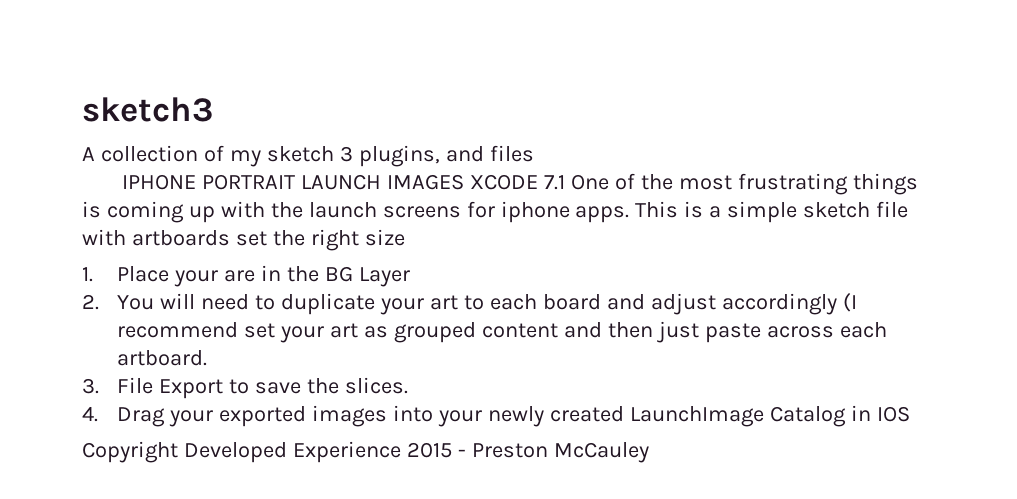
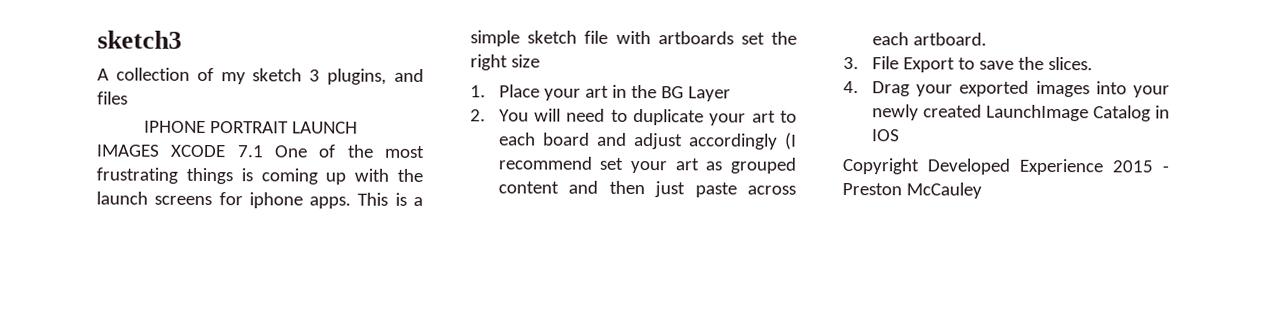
- 1. Place your are in the BG Layer
+ 1. Place your art in the BG Layer

